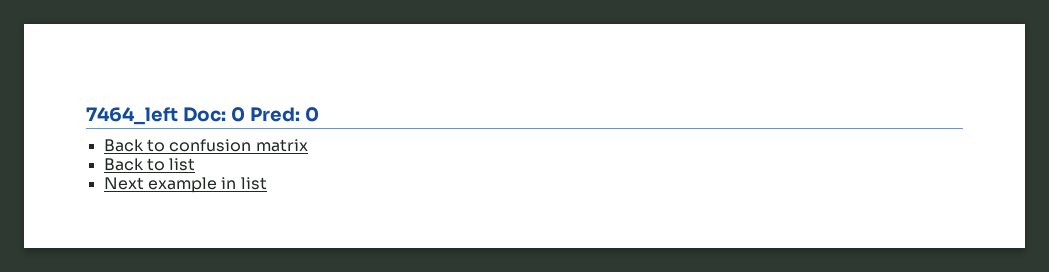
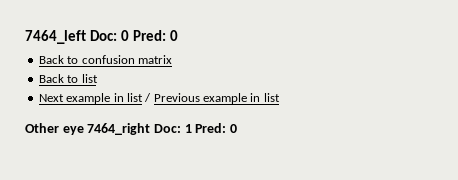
- Next example in list
+ Next example in list / Previous example in list
+ Other eye 7464_right Doc: 1 Pred: 0

